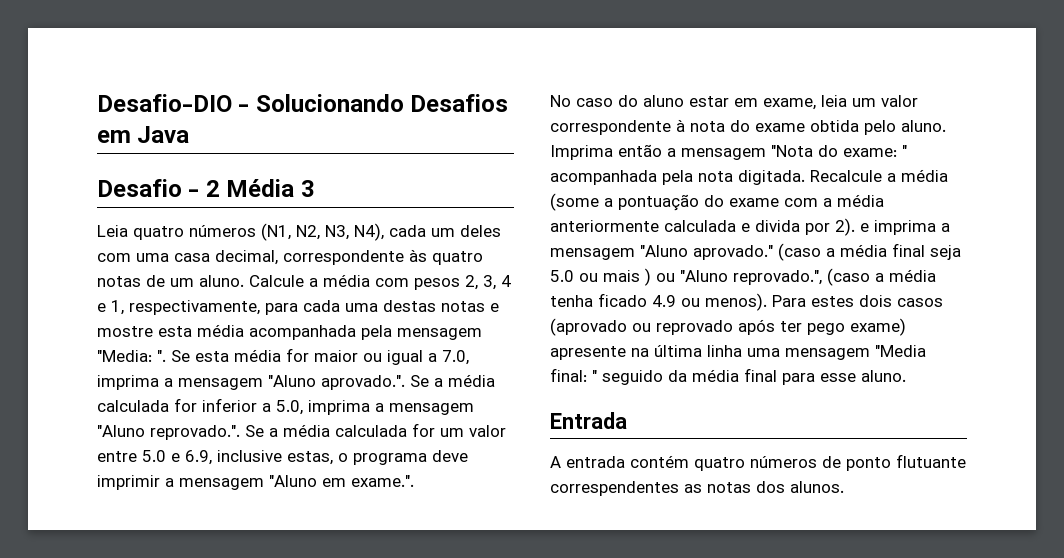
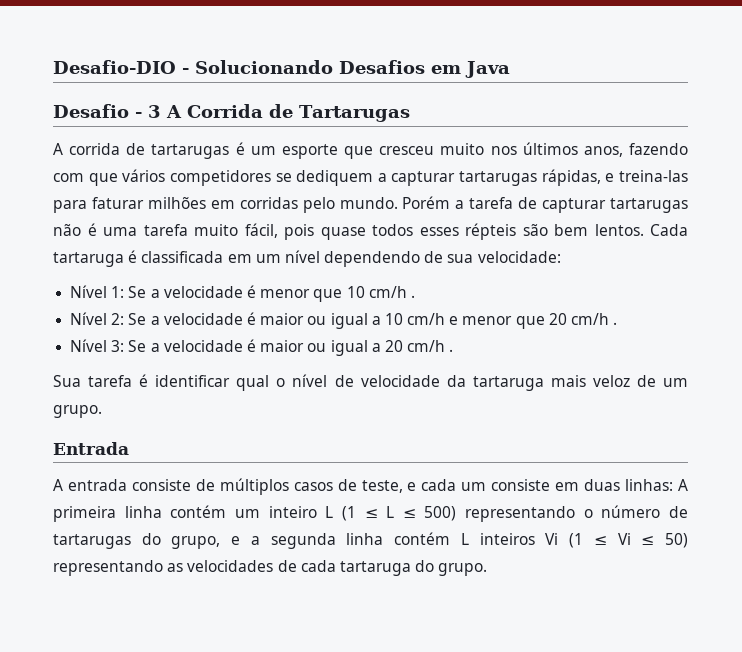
- Desafio - 2 Média 3
- Leia quatro números (N1, N2, N3, N4), cada um deles com uma casa decimal, correspondente às quatro notas de um aluno. Calcule a média com pesos 2, 3, 4 e 1, respectivamente, para cada uma destas notas e mostre esta média acompanhada pela mensagem "Media: ". Se esta média for maior ou igual a 7.0, imprima a mensagem "Aluno aprovado.". Se a média calculada for inferior a 5.0, imprima a mensagem "Aluno reprovado.". Se a média calculada for um valor entre 5.0 e 6.9, inclusive estas, o programa deve imprimir a mensagem "Aluno em exame.".
- No caso do aluno estar em exame, leia um valor correspondente à nota do exame obtida pelo aluno. Imprima então a mensagem "Nota do exame: " acompanhada pela nota digitada. Recalcule a média (some a pontuação do exame com a média anteriormente calculada e divida por 2). e imprima a mensagem "Aluno aprovado." (caso a média final seja 5.0 ou mais ) ou "Aluno reprovado.", (caso a média tenha ficado 4.9 ou menos). Para estes dois casos (aprovado ou reprovado após ter pego exame) apresente na última linha uma mensagem "Media final: " seguido da média final para esse aluno.
+ Desafio - 3 A Corrida de Tartarugas
+ A corrida de tartarugas é um esporte que cresceu muito nos últimos anos, fazendo com que vários competidores se dediquem a capturar tartarugas rápidas, e treina-las para faturar milhões em corridas pelo mundo. Porém a tarefa de capturar tartarugas não é uma tarefa muito fácil, pois quase todos esses répteis são bem lentos. Cada tartaruga é classificada em um nível dependendo de sua velocidade:
+ Nível 1: Se a velocidade é menor que 10 cm/h .
+ Nível 2: Se a velocidade é maior ou igual a 10 cm/h e menor que 20 cm/h .
+ Nível 3: Se a velocidade é maior ou igual a 20 cm/h .
+ Sua tarefa é identificar qual o nível de velocidade da tartaruga mais veloz de um grupo.
  Entrada
- A entrada contém quatro números de ponto flutuante correspendentes as notas dos alunos.
+ A entrada consiste de múltiplos casos de teste, e cada um consiste em duas linhas: A primeira linha contém um inteiro L (1 ≤ L ≤ 500) representando o número de tartarugas do grupo, e a segunda linha contém L inteiros Vi (1 ≤ Vi ≤ 50) representando as velocidades de cada tartaruga do grupo.

